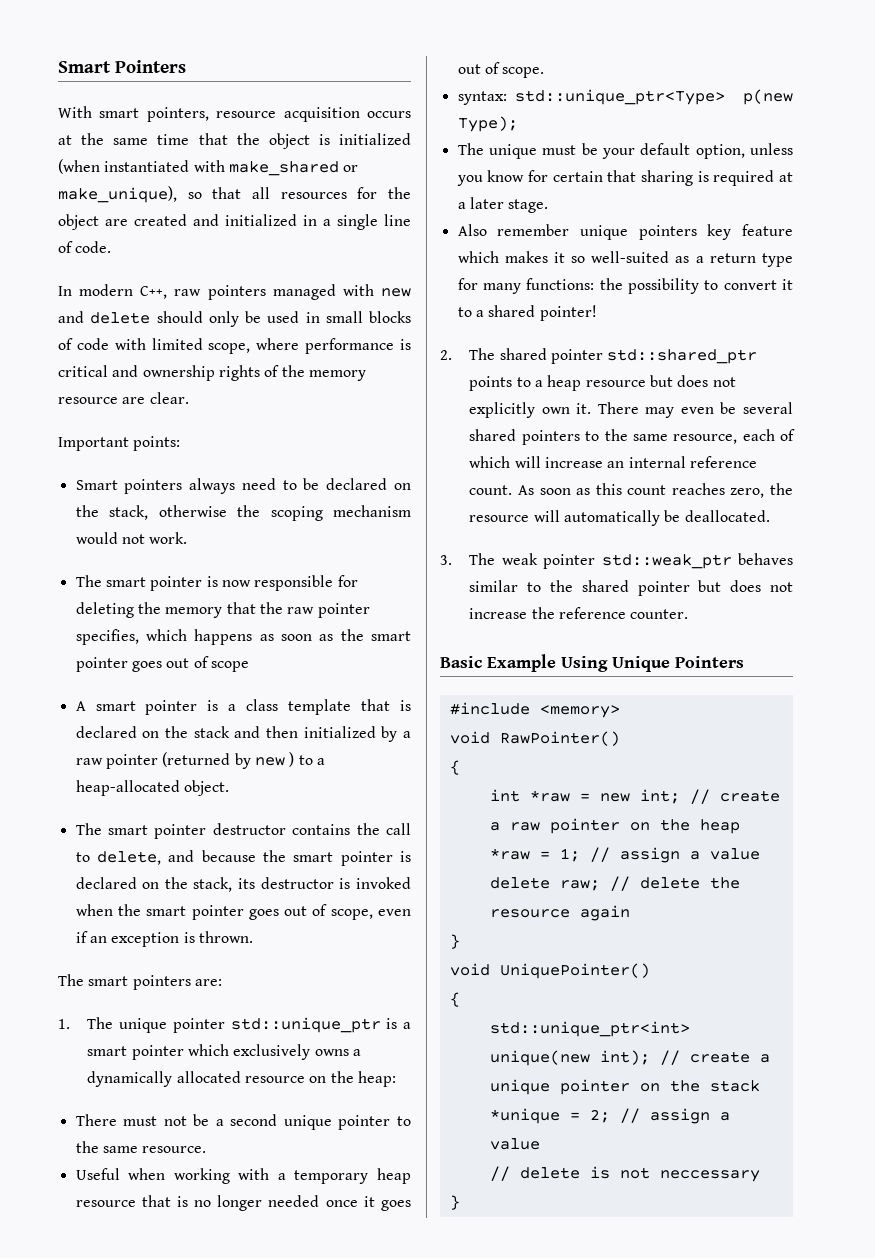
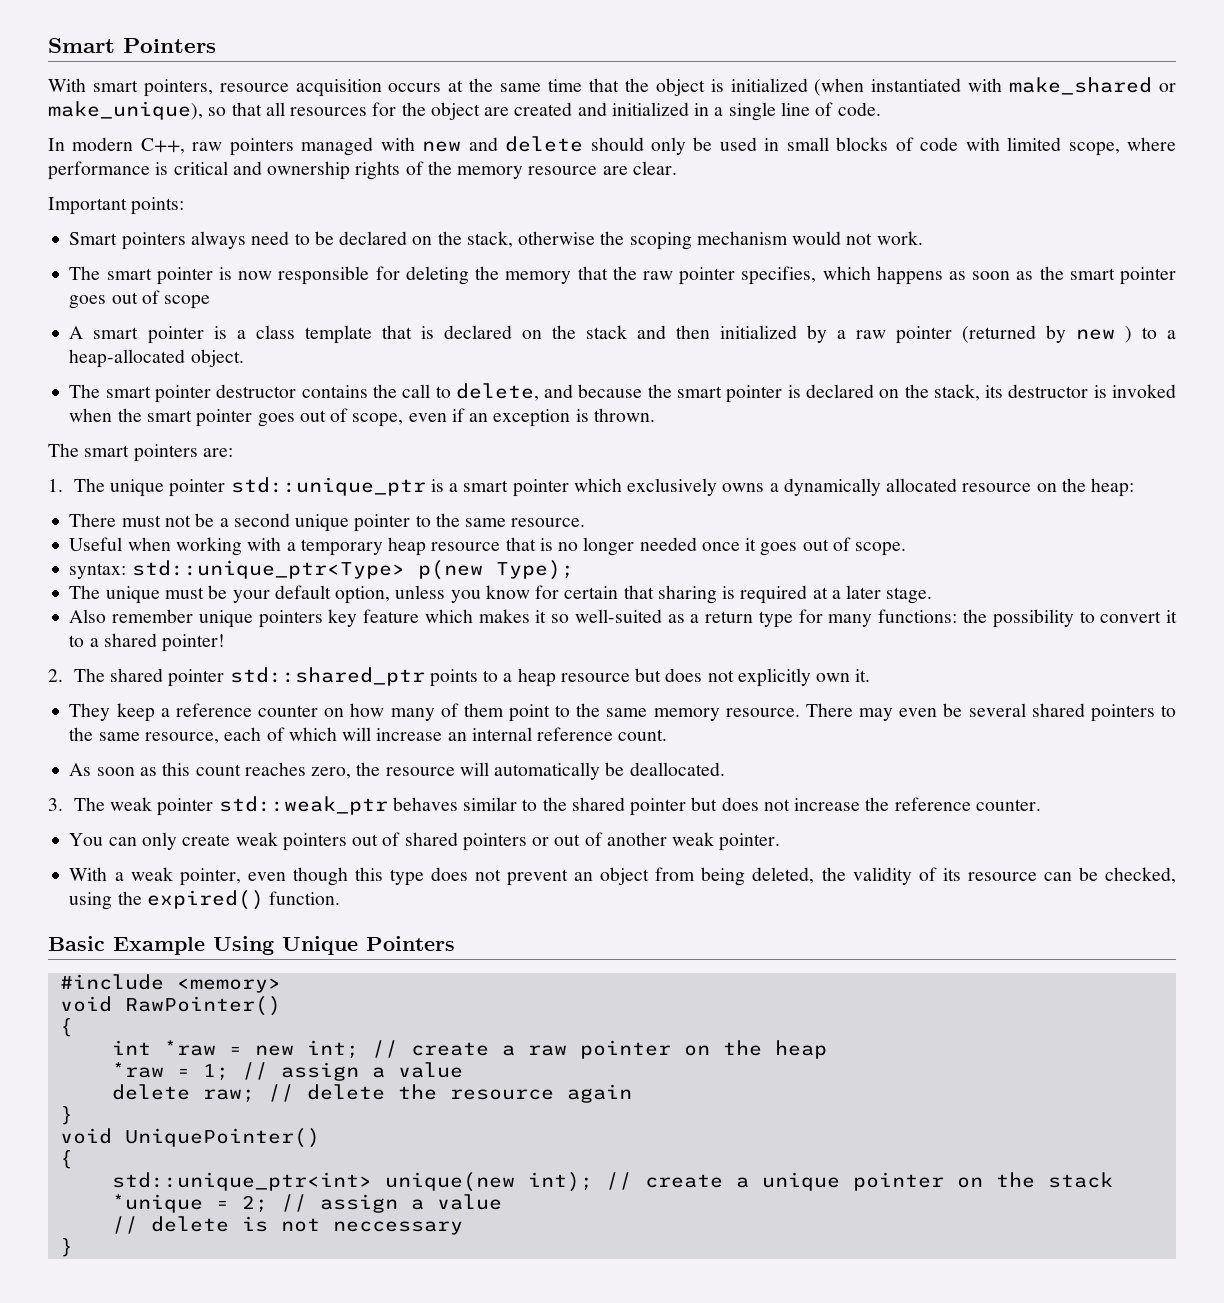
- 2. The shared pointer std::shared_ptr points to a heap resource but does not explicitly own it. There may even be several shared pointers to the same resource, each of which will increase an internal reference count. As soon as this count reaches zero, the resource will automatically be deallocated.
+ 2. The shared pointer std::shared_ptr points to a heap resource but does not explicitly own it.
+ They keep a reference counter on how many of them point to the same memory resource. There may even be several shared pointers to the same resource, each of which will increase an internal reference count.
+ As soon as this count reaches zero, the resource will automatically be deallocated.
+ You can only create weak pointers out of shared pointers or out of another weak pointer.
+ With a weak pointer, even though this type does not prevent an object from being deleted, the validity of its resource can be checked, using the expired() function.

